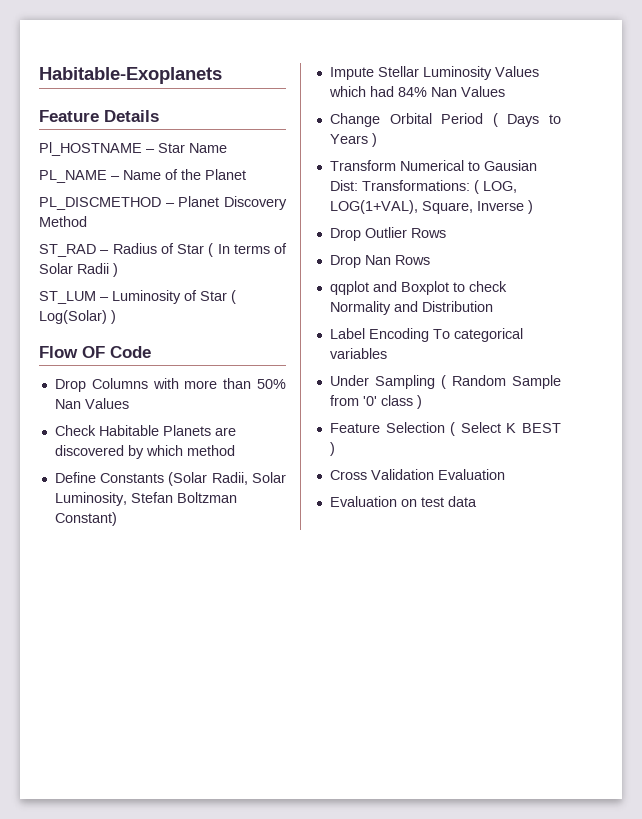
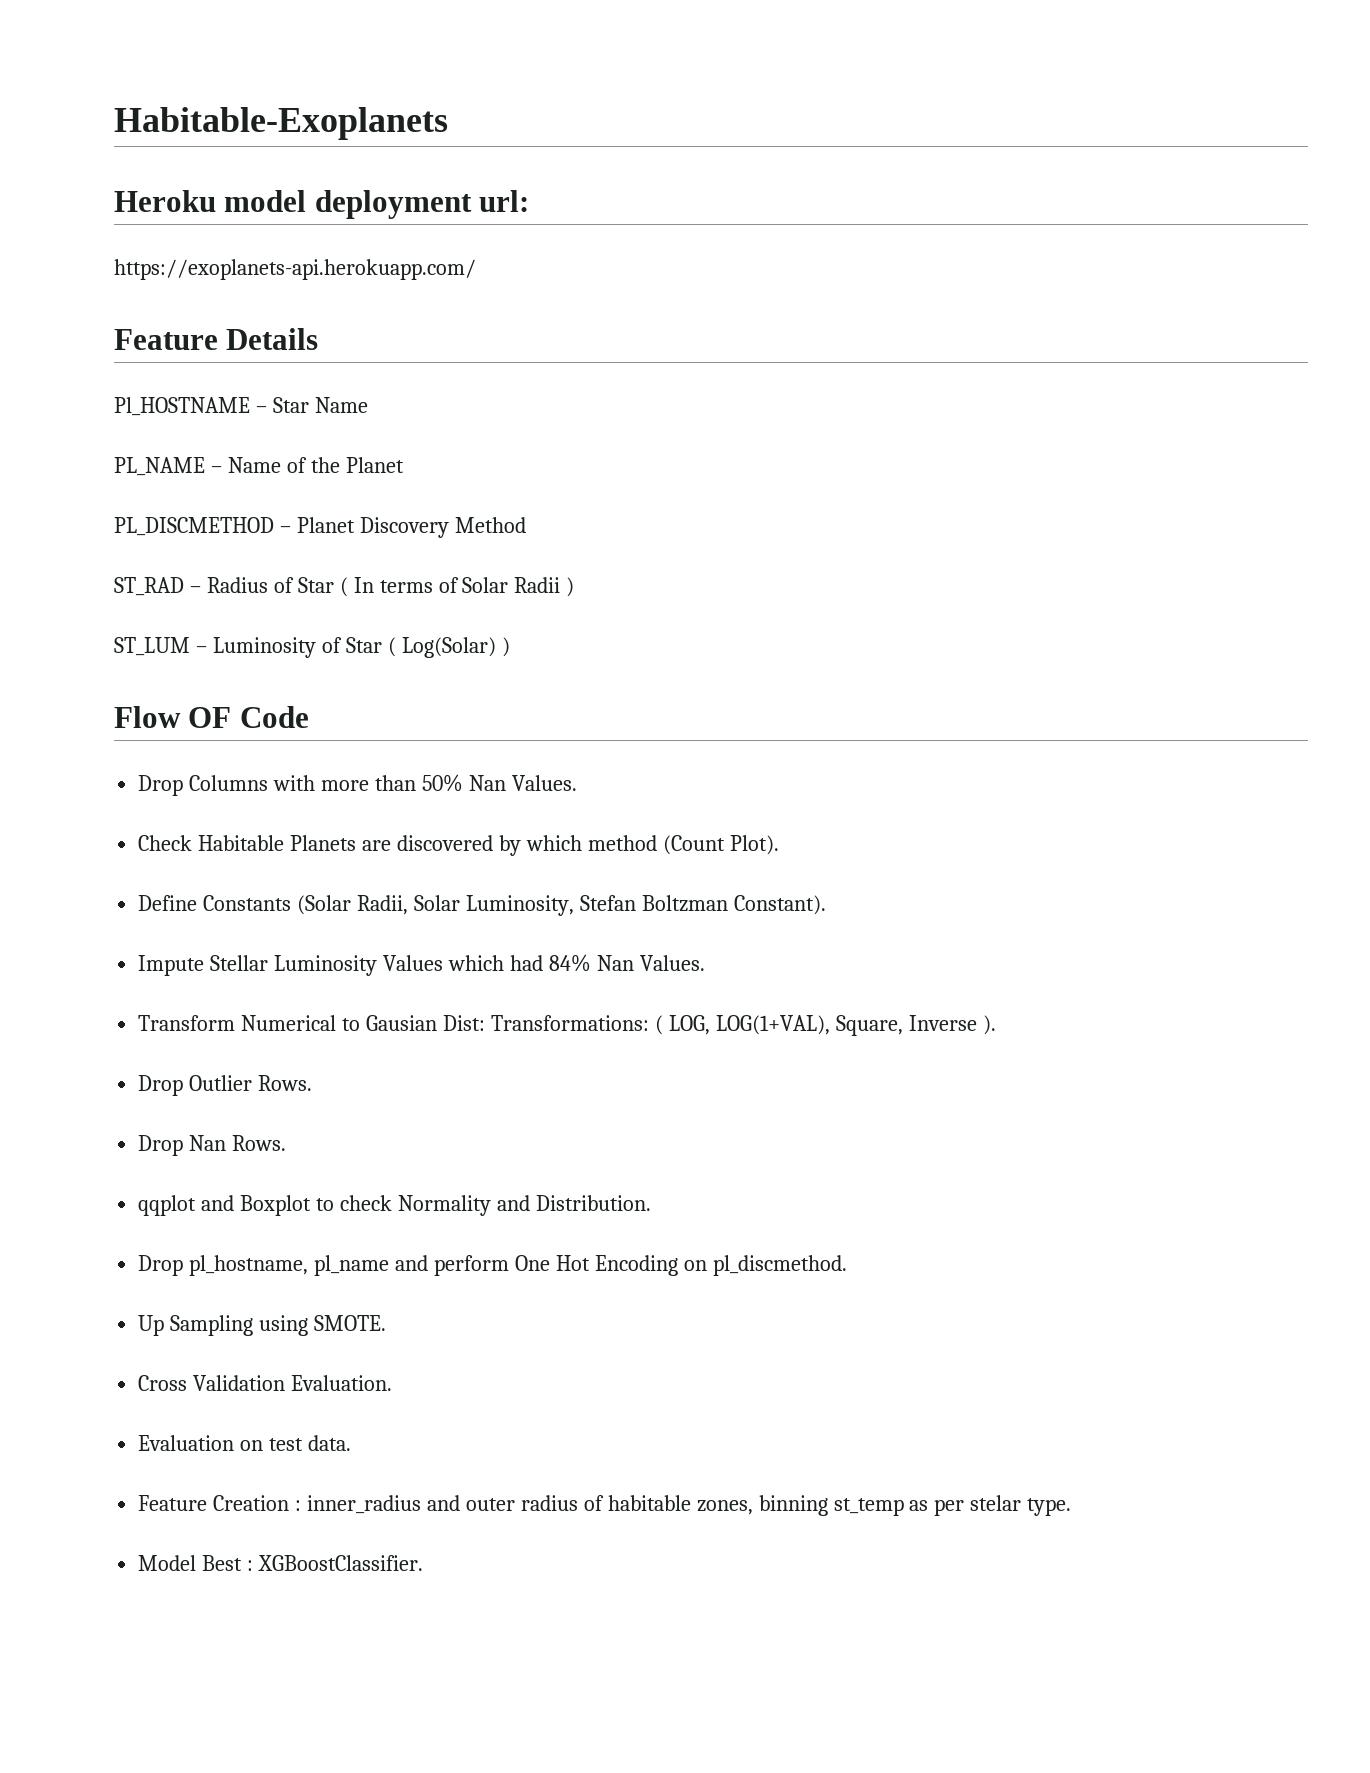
+ Heroku model deployment url:
+ https://exoplanets-api.herokuapp.com/
- Drop Columns with more than 50% Nan Values
+ Drop Columns with more than 50% Nan Values.
- Check Habitable Planets are discovered by which method
+ Check Habitable Planets are discovered by which method (Count Plot).
- Define Constants (Solar Radii, Solar Luminosity, Stefan Boltzman Constant)
+ Define Constants (Solar Radii, Solar Luminosity, Stefan Boltzman Constant).
- Impute Stellar Luminosity Values which had 84% Nan Values
- Change Orbital Period ( Days to Years )
+ Impute Stellar Luminosity Values which had 84% Nan Values.
- Transform Numerical to Gausian Dist: Transformations: ( LOG, LOG(1+VAL), Square, Inverse )
+ Transform Numerical to Gausian Dist: Transformations: ( LOG, LOG(1+VAL), Square, Inverse ).
- Drop Outlier Rows
+ Drop Outlier Rows.
- Drop Nan Rows
+ Drop Nan Rows.
- qqplot and Boxplot to check Normality and Distribution
- Label Encoding To categorical variables
- Under Sampling ( Random Sample from '0' class )
- Feature Selection ( Select K BEST )
+ qqplot and Boxplot to check Normality and Distribution.
+ Drop pl_hostname, pl_name and perform One Hot Encoding on pl_discmethod.
+ Up Sampling using SMOTE.
- Cross Validation Evaluation
+ Cross Validation Evaluation.
- Evaluation on test data
+ Evaluation on test data.
+ Feature Creation : inner_radius and outer radius of habitable zones, binning st_temp as per stelar type.
+ Model Best : XGBoostClassifier.

